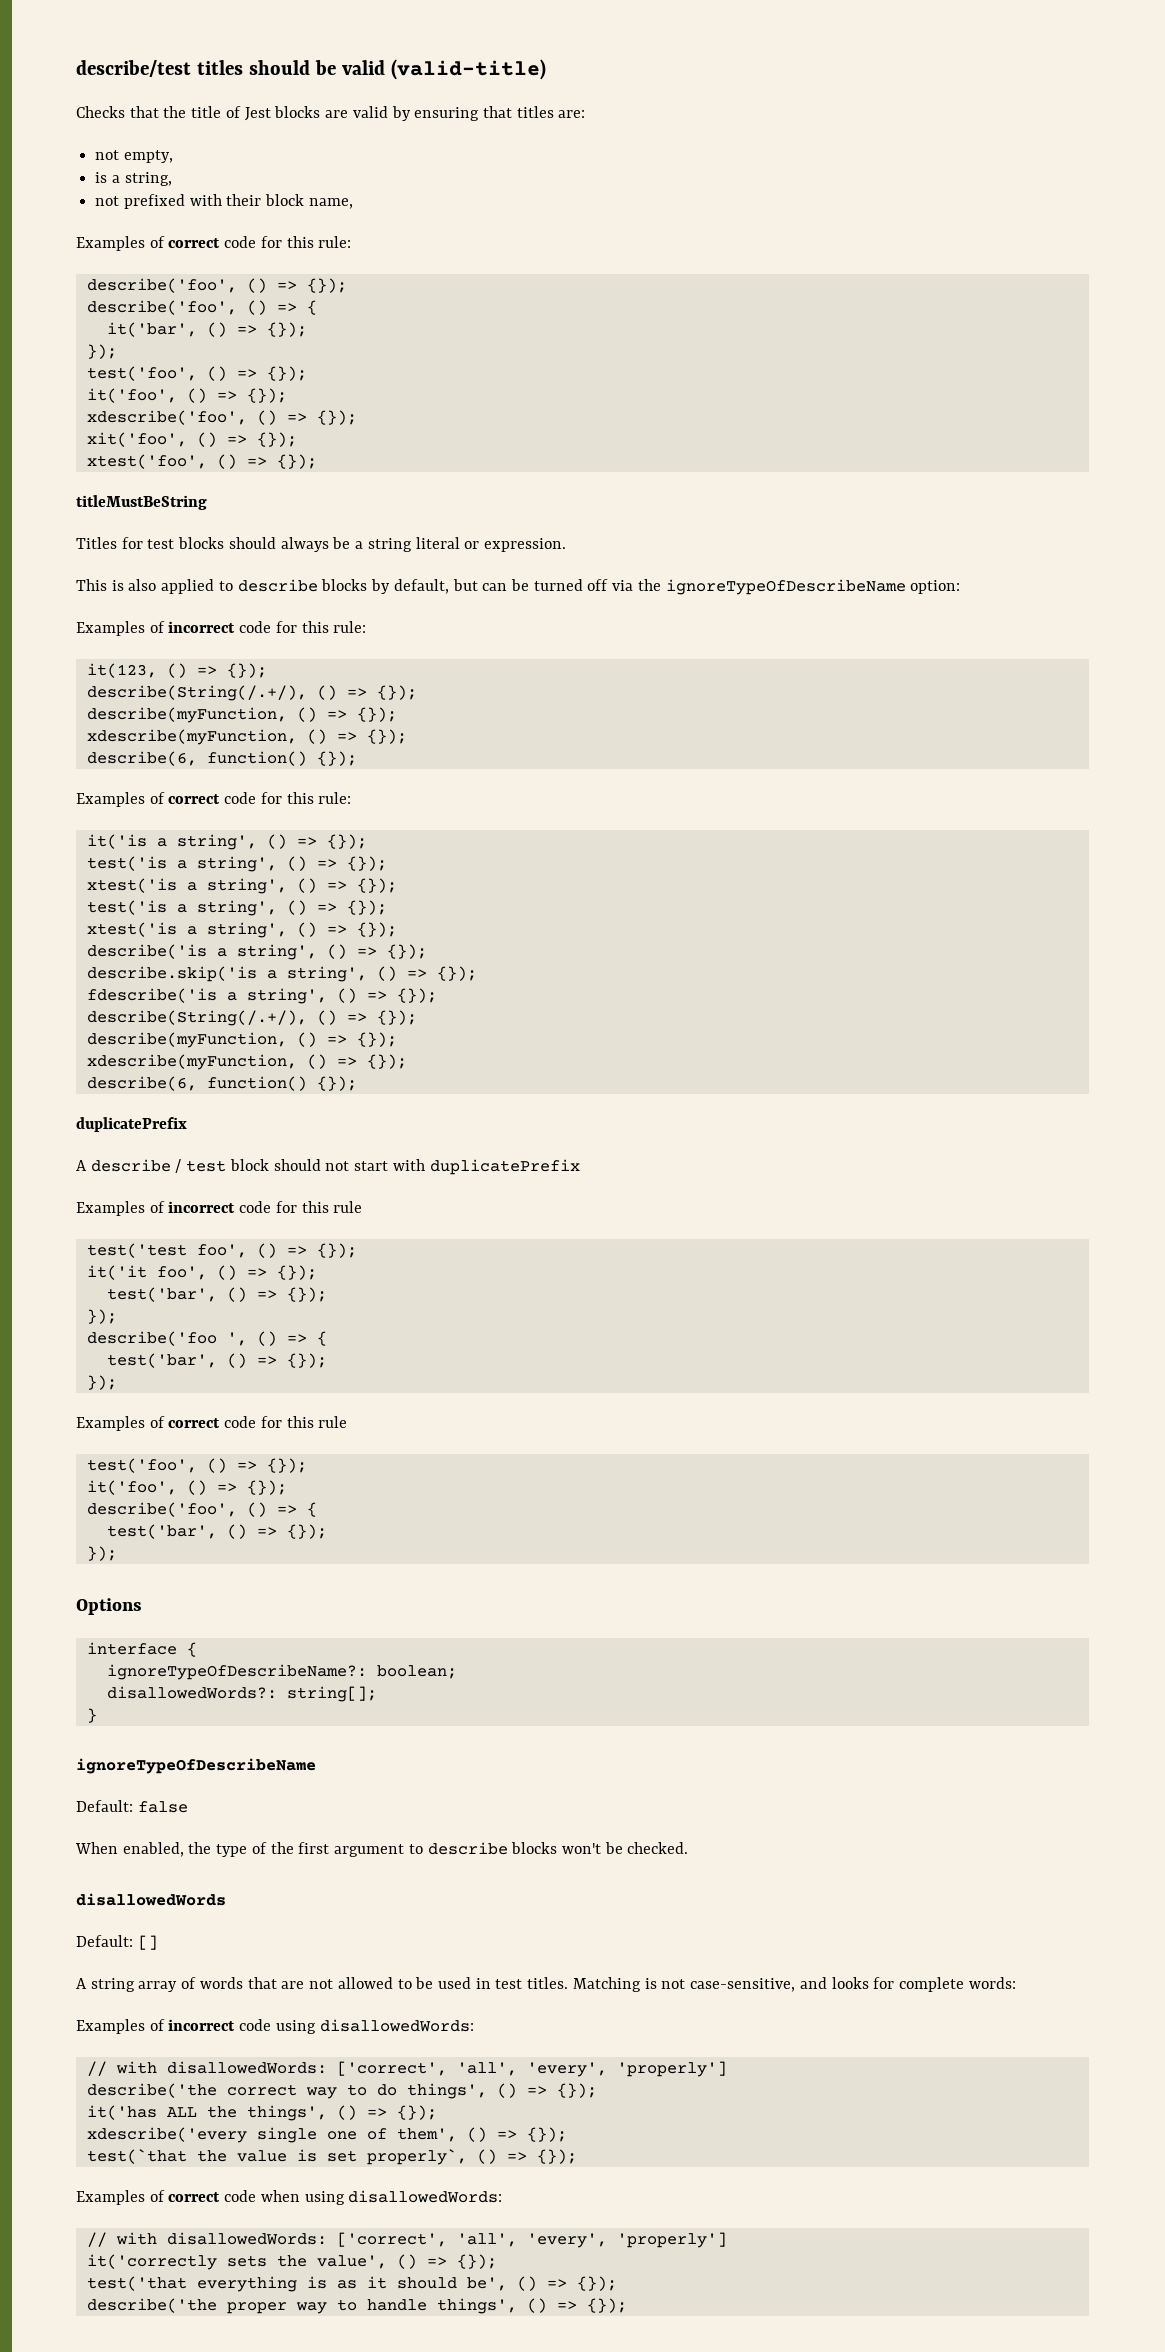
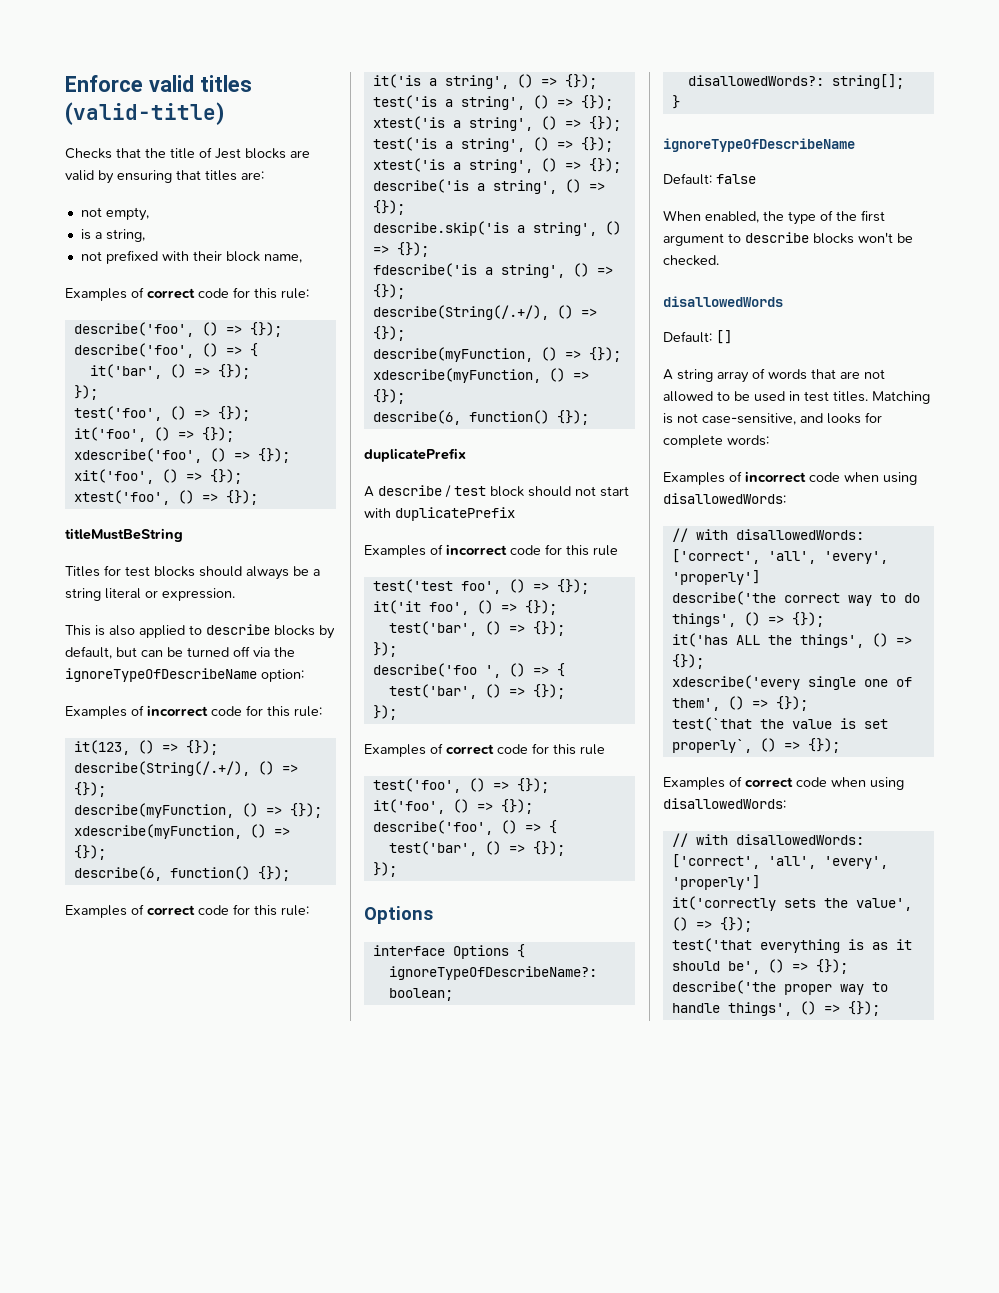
- describe/test titles should be valid (valid-title)
+ Enforce valid titles (valid-title)
- interface {
+ interface Options {
- Examples of incorrect code using disallowedWords:
+ Examples of incorrect code when using disallowedWords:

